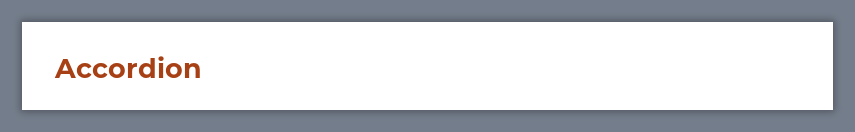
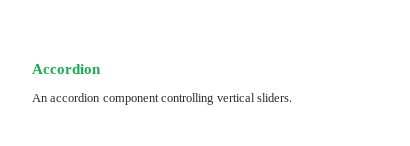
+ An accordion component controlling vertical sliders.

